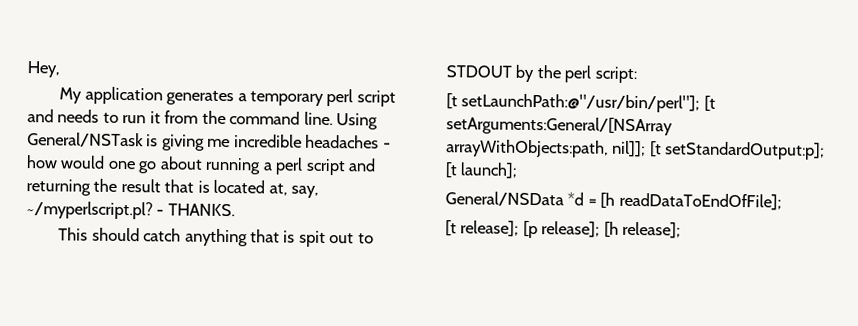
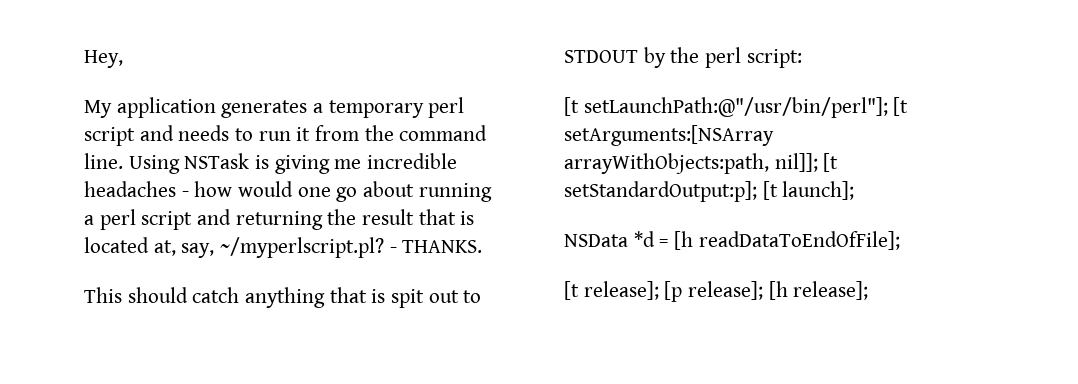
- Using General/NSTask is giving me incredible headaches - how would one go about running a perl script and returning the result that is located at, say, ~/myperlscript.pl?
+ Using NSTask is giving me incredible headaches - how would one go about running a perl script and returning the result that is located at, say, ~/myperlscript.pl?
- [t setLaunchPath:@"/usr/bin/perl"]; [t setArguments:General/[NSArray arrayWithObjects:path, nil]]; [t setStandardOutput:p]; [t launch];
+ [t setLaunchPath:@"/usr/bin/perl"]; [t setArguments:[NSArray arrayWithObjects:path, nil]]; [t setStandardOutput:p]; [t launch];
- General/NSData *d = [h readDataToEndOfFile];
+ NSData *d = [h readDataToEndOfFile];

